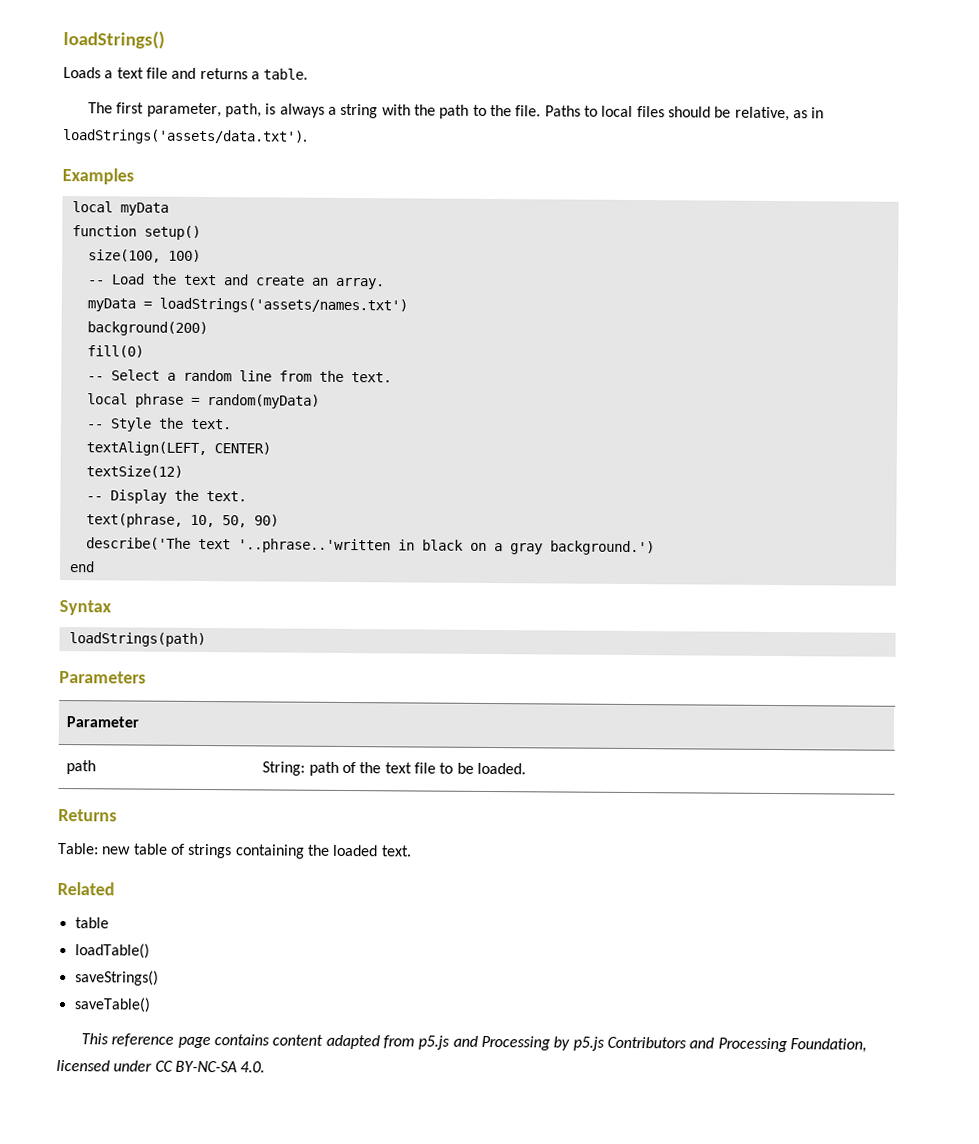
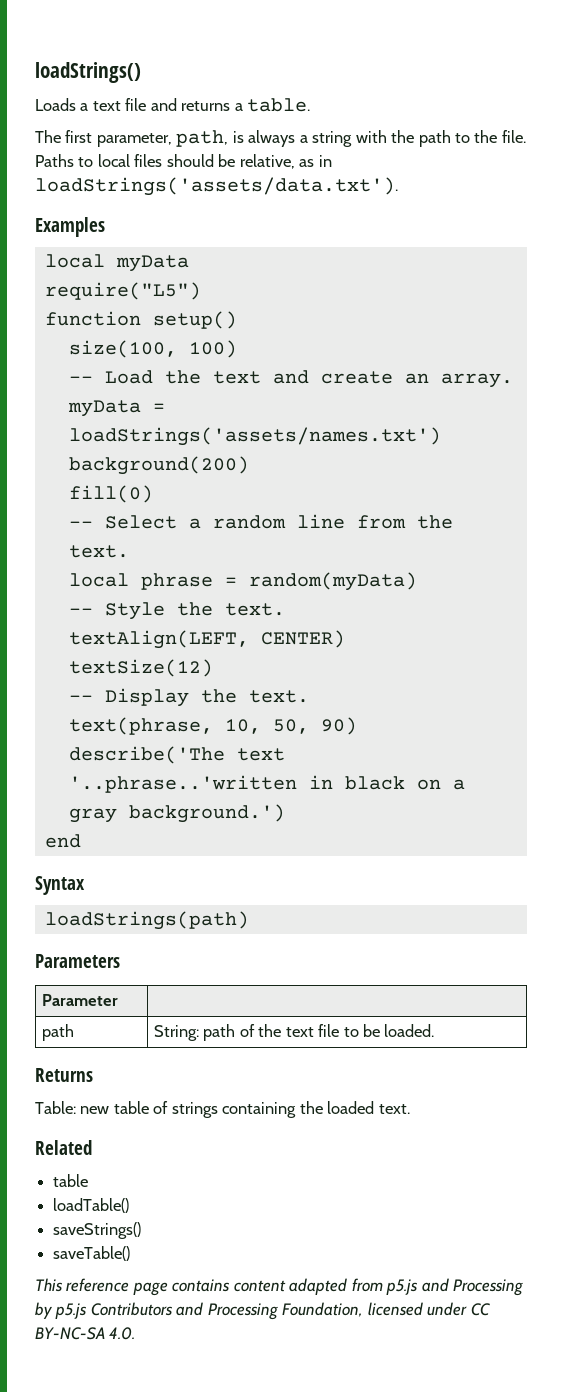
+ require("L5")

